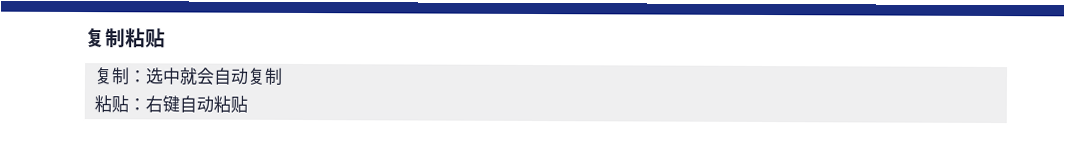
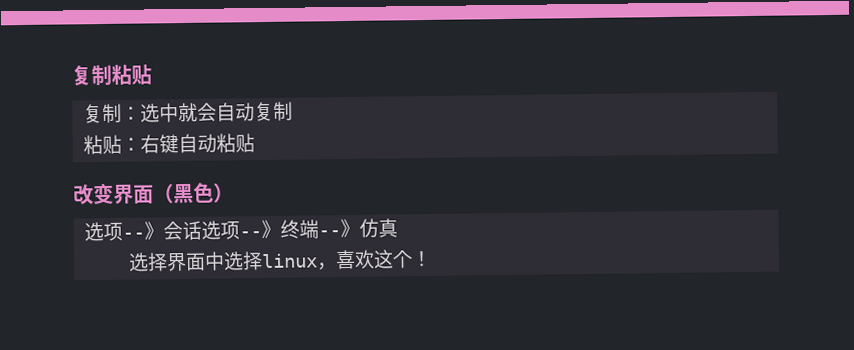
+ 改变界面（黑色）
+ 选项--》会话选项--》终端--》仿真
+ 选择界面中选择linux，喜欢这个！

